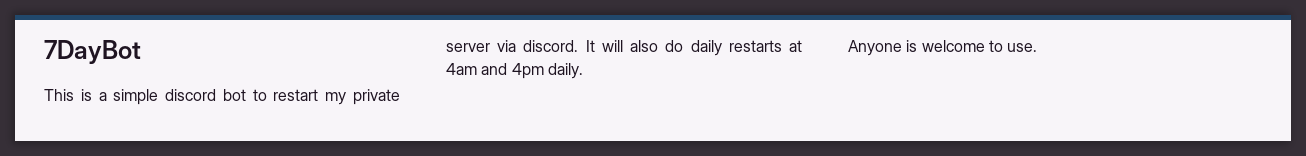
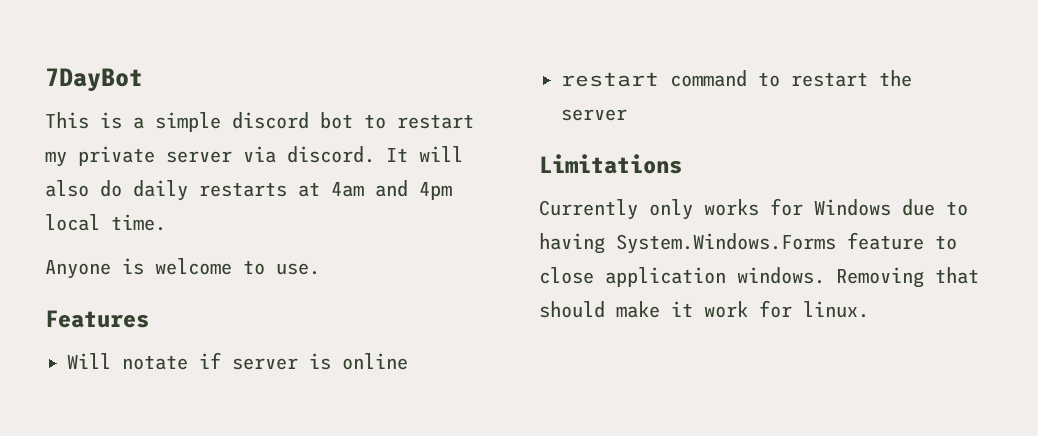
- It will also do daily restarts at 4am and 4pm daily.
+ It will also do daily restarts at 4am and 4pm local time.
+ Features
+ Will notate if server is online
+ restart command to restart the server
+ Limitations
+ Currently only works for Windows due to having System.Windows.Forms feature to close application windows. Removing that should make it work for linux.

